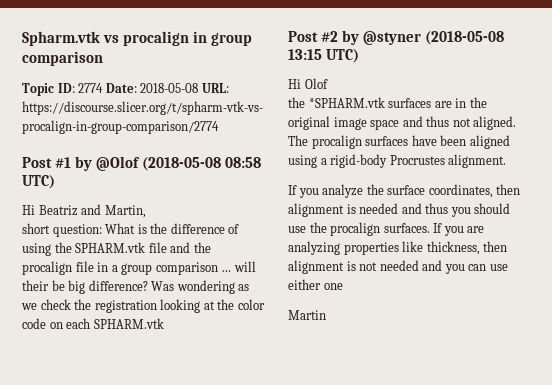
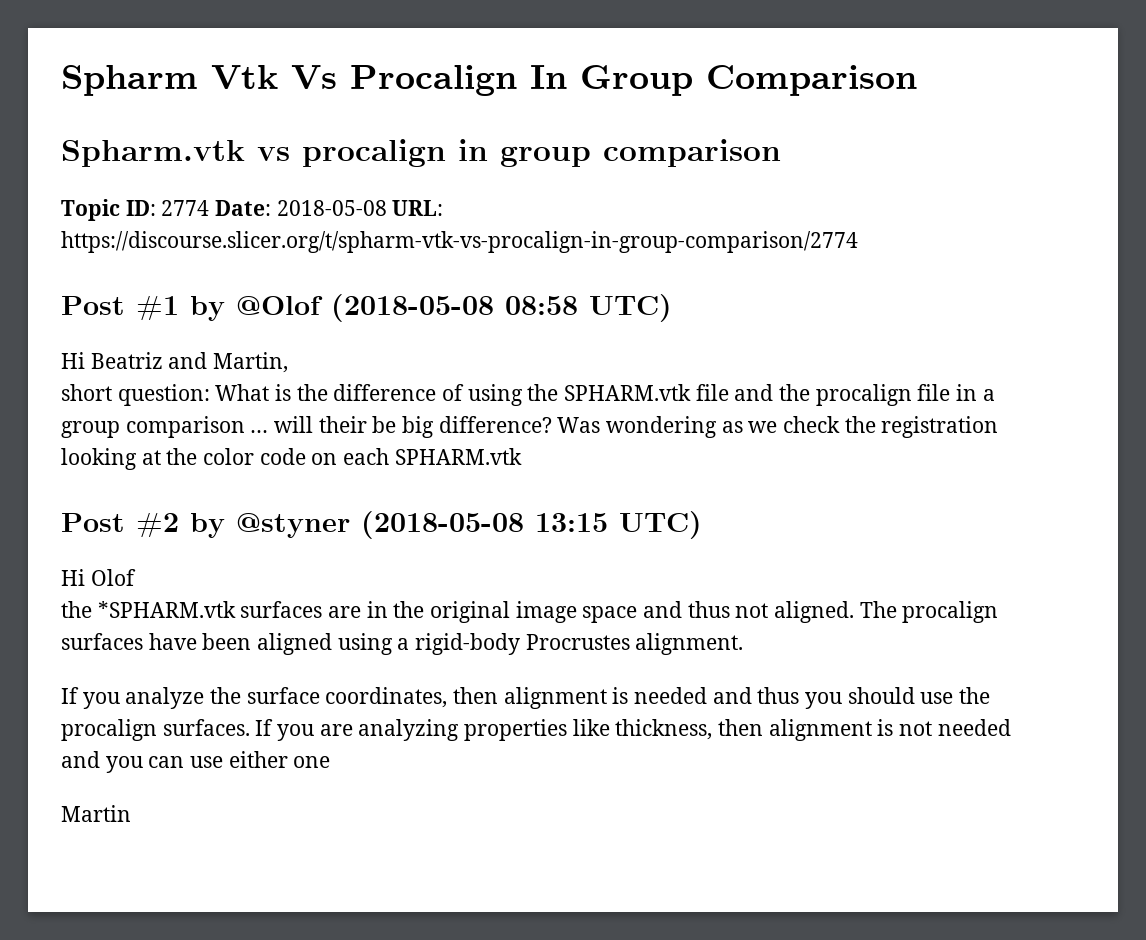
+ Spharm Vtk Vs Procalign In Group Comparison

